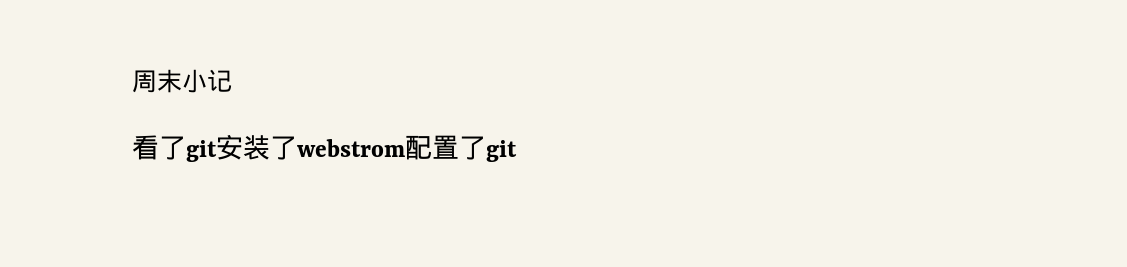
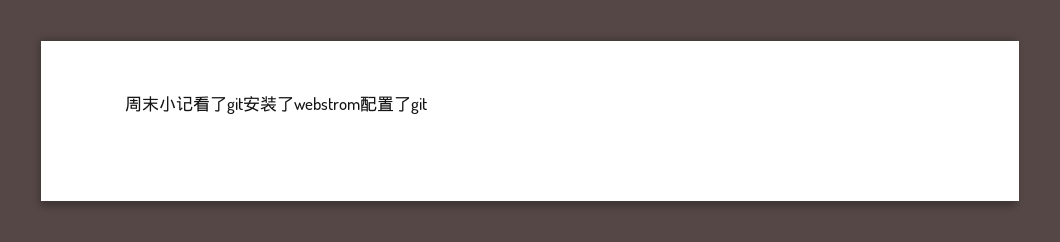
- 周末小记
- 看了git安装了webstrom配置了git
+ 周末小记看了git安装了webstrom配置了git

